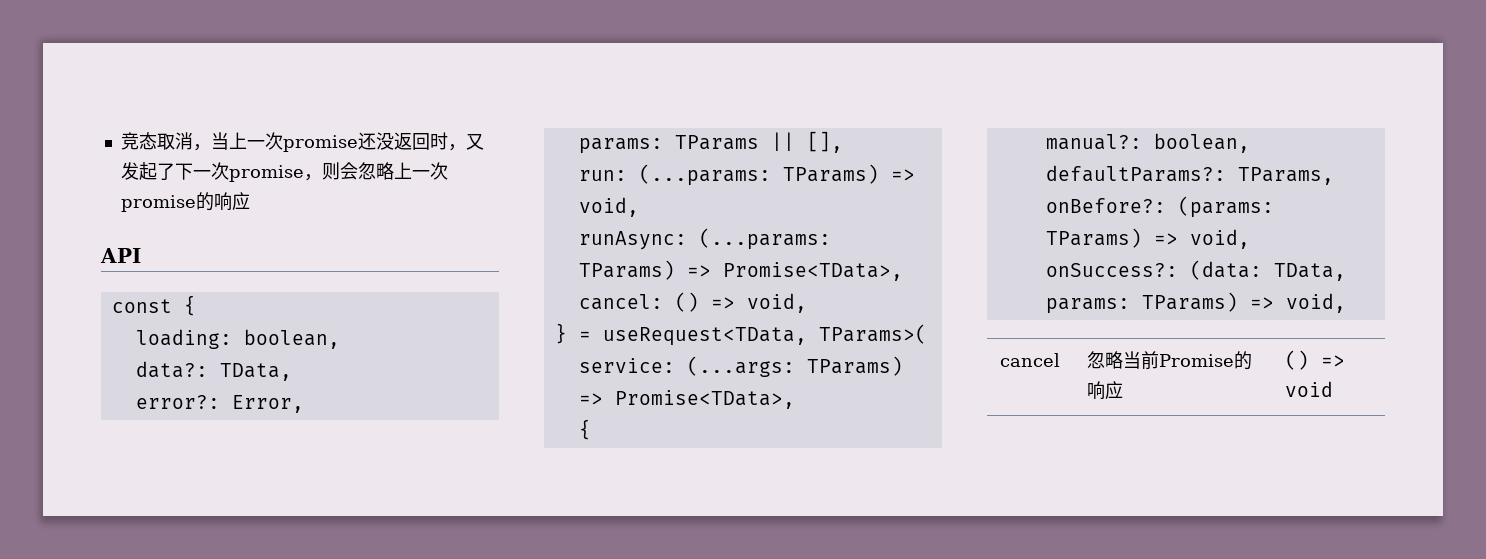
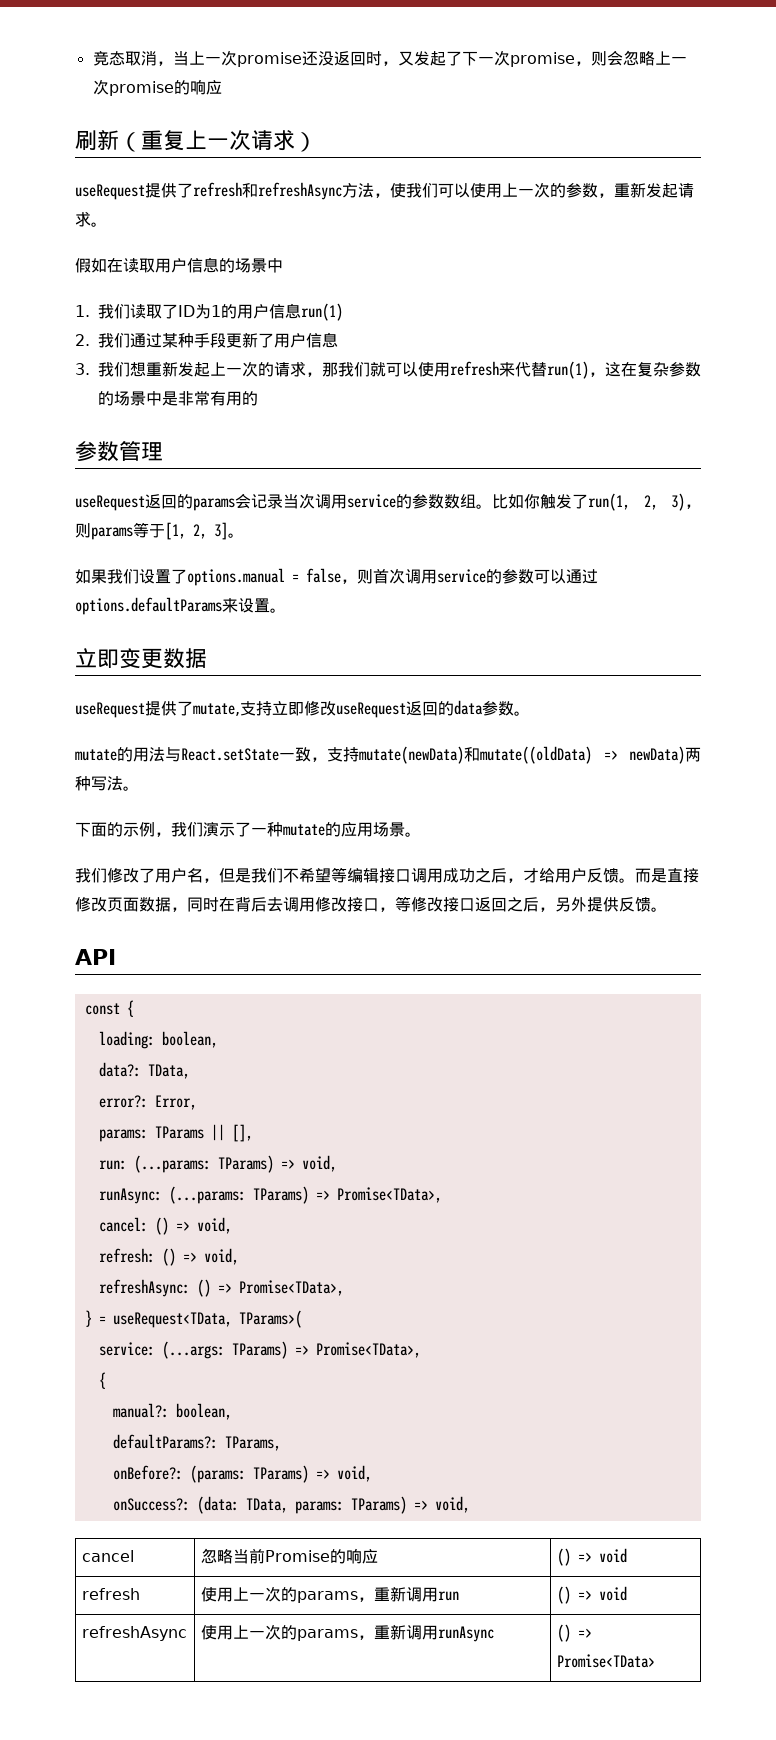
+ 刷新（重复上一次请求）
+ useRequest提供了refresh和refreshAsync方法，使我们可以使用上一次的参数，重新发起请求。
+ 假如在读取用户信息的场景中
+ 1.我们读取了ID为1的用户信息run(1)
+ 2.我们通过某种手段更新了用户信息
+ 3.我们想重新发起上一次的请求，那我们就可以使用refresh来代替run(1)，这在复杂参数的场景中是非常有用的
+ 参数管理
+ useRequest返回的params会记录当次调用service的参数数组。比如你触发了run(1, 2, 3)，则params等于[1, 2, 3]。
+ 如果我们设置了options.manual = false，则首次调用service的参数可以通过options.defaultParams来设置。
+ 立即变更数据
+ useRequest提供了mutate,支持立即修改useRequest返回的data参数。
+ mutate的用法与React.setState一致，支持mutate(newData)和mutate((oldData) => newData)两种写法。
+ 下面的示例，我们演示了一种mutate的应用场景。
+ 我们修改了用户名，但是我们不希望等编辑接口调用成功之后，才给用户反馈。而是直接修改页面数据，同时在背后去调用修改接口，等修改接口返回之后，另外提供反馈。
+ refresh: () => void,
+ refreshAsync: () => Promise<TData>,
+ refresh | 使用上一次的params，重新调用run | () => void
+ refreshAsync | 使用上一次的params，重新调用runAsync | () => Promise<TData>

